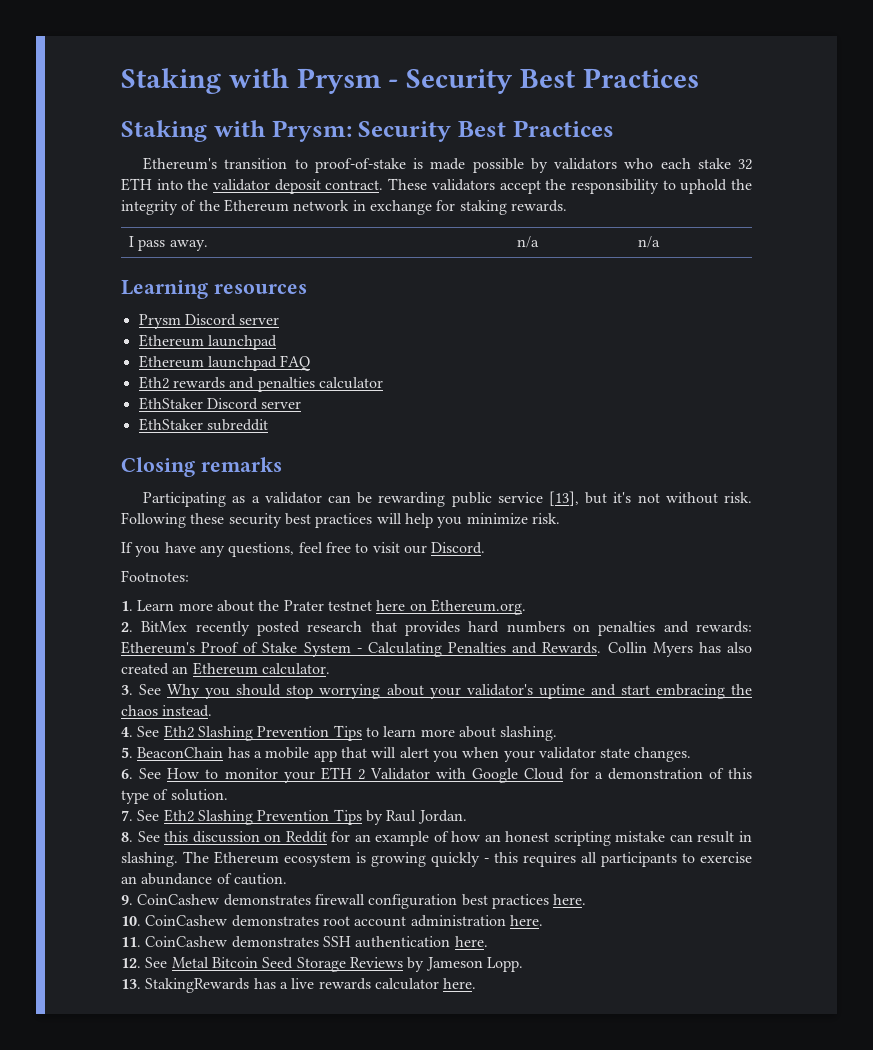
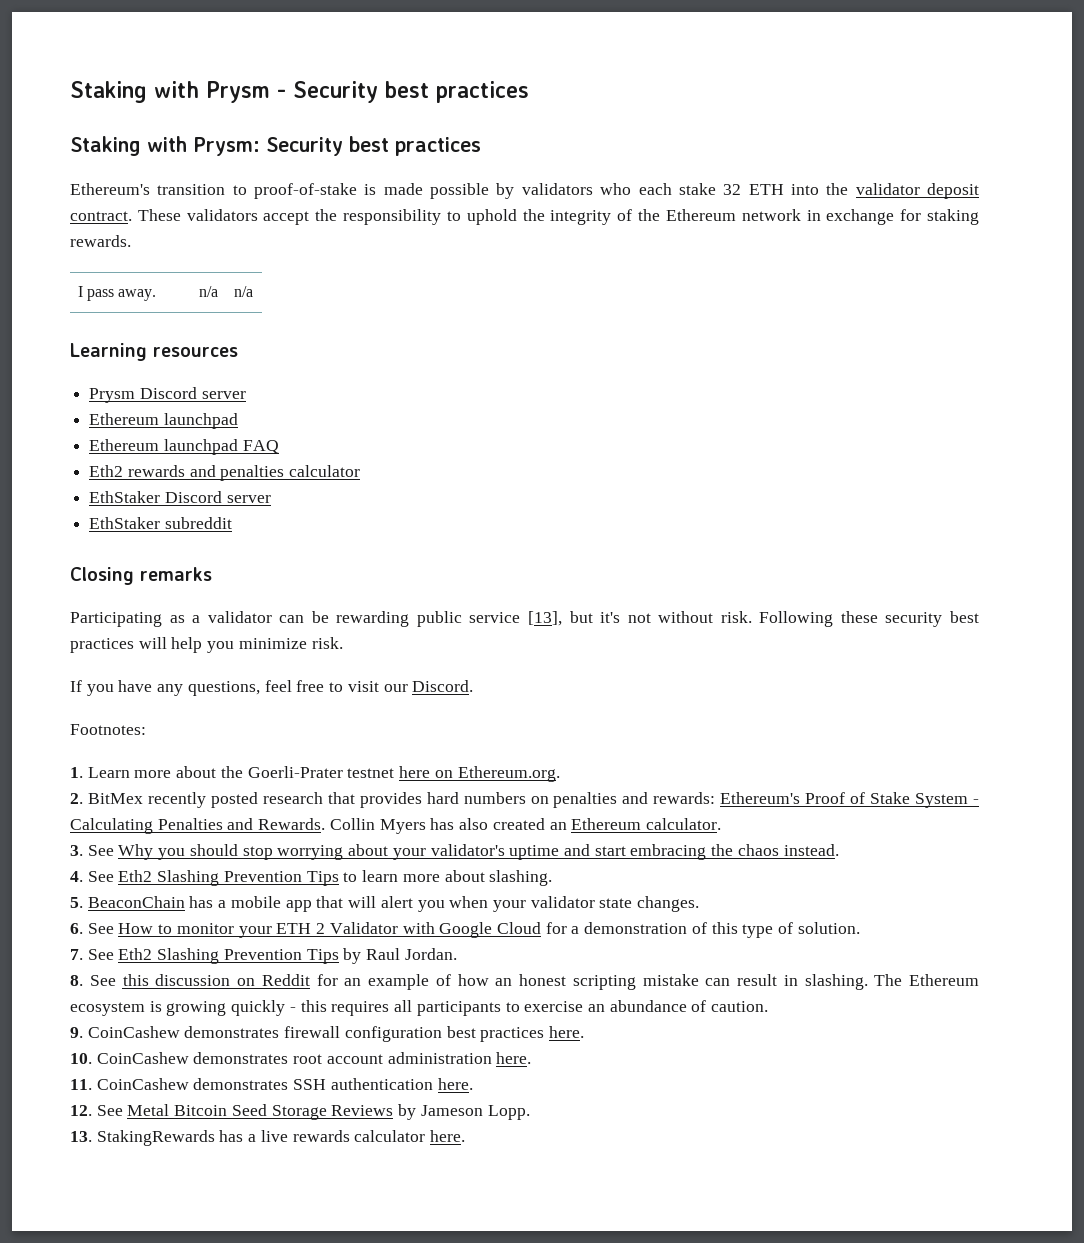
- Staking with Prysm - Security Best Practices
+ Staking with Prysm - Security best practices
- Staking with Prysm: Security Best Practices
+ Staking with Prysm: Security best practices
- 1. Learn more about the Prater testnet here on Ethereum.org.
+ 1. Learn more about the Goerli-Prater testnet here on Ethereum.org.

